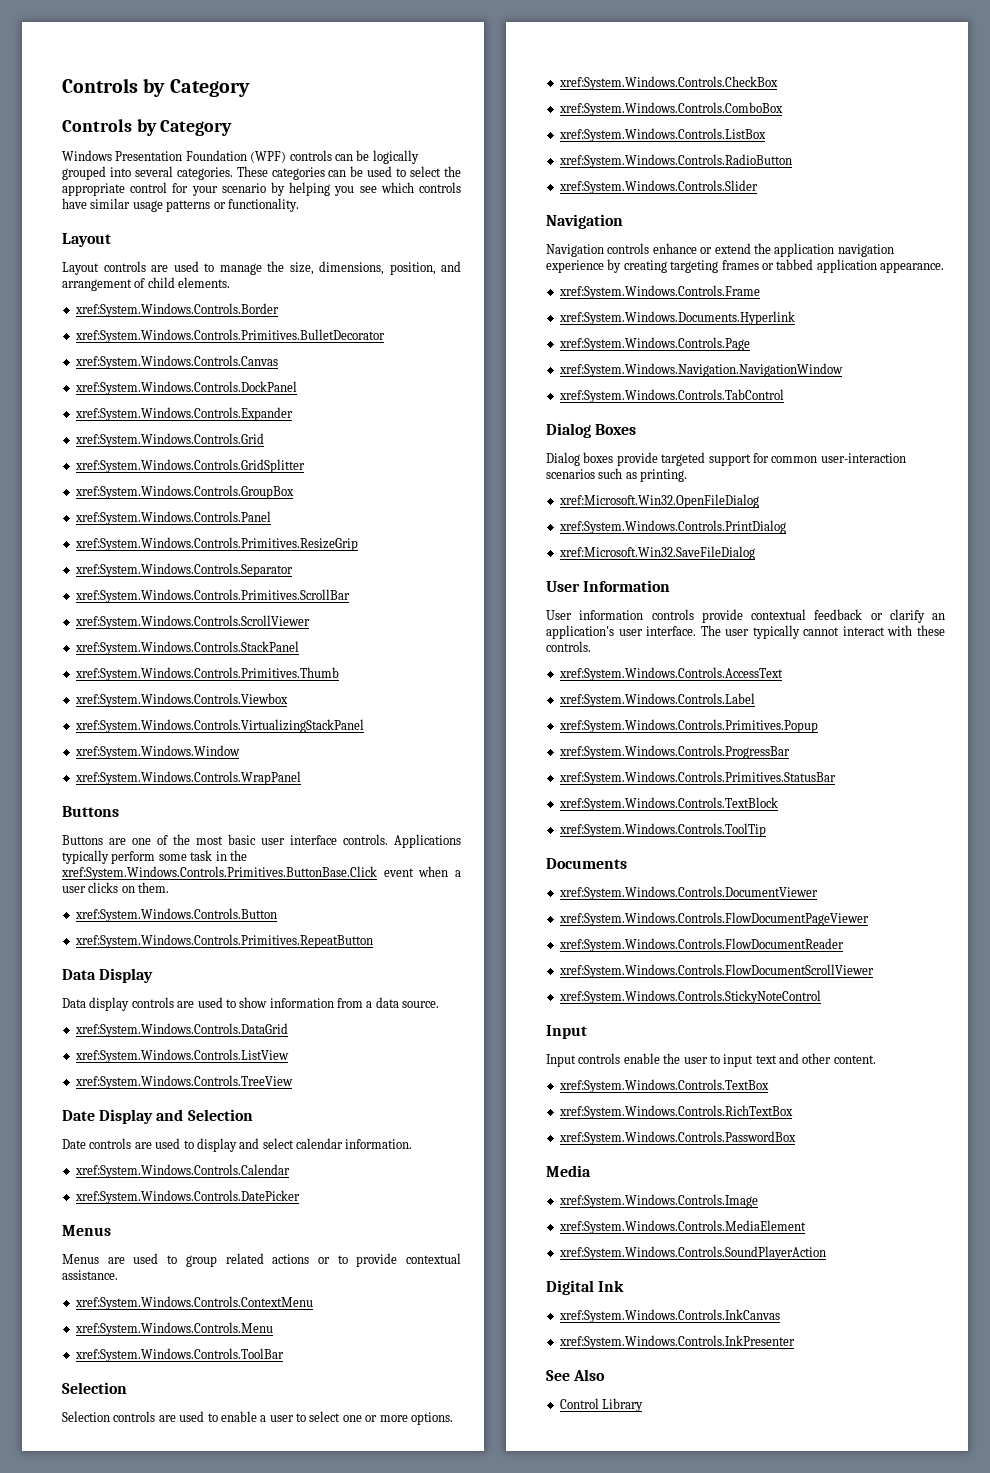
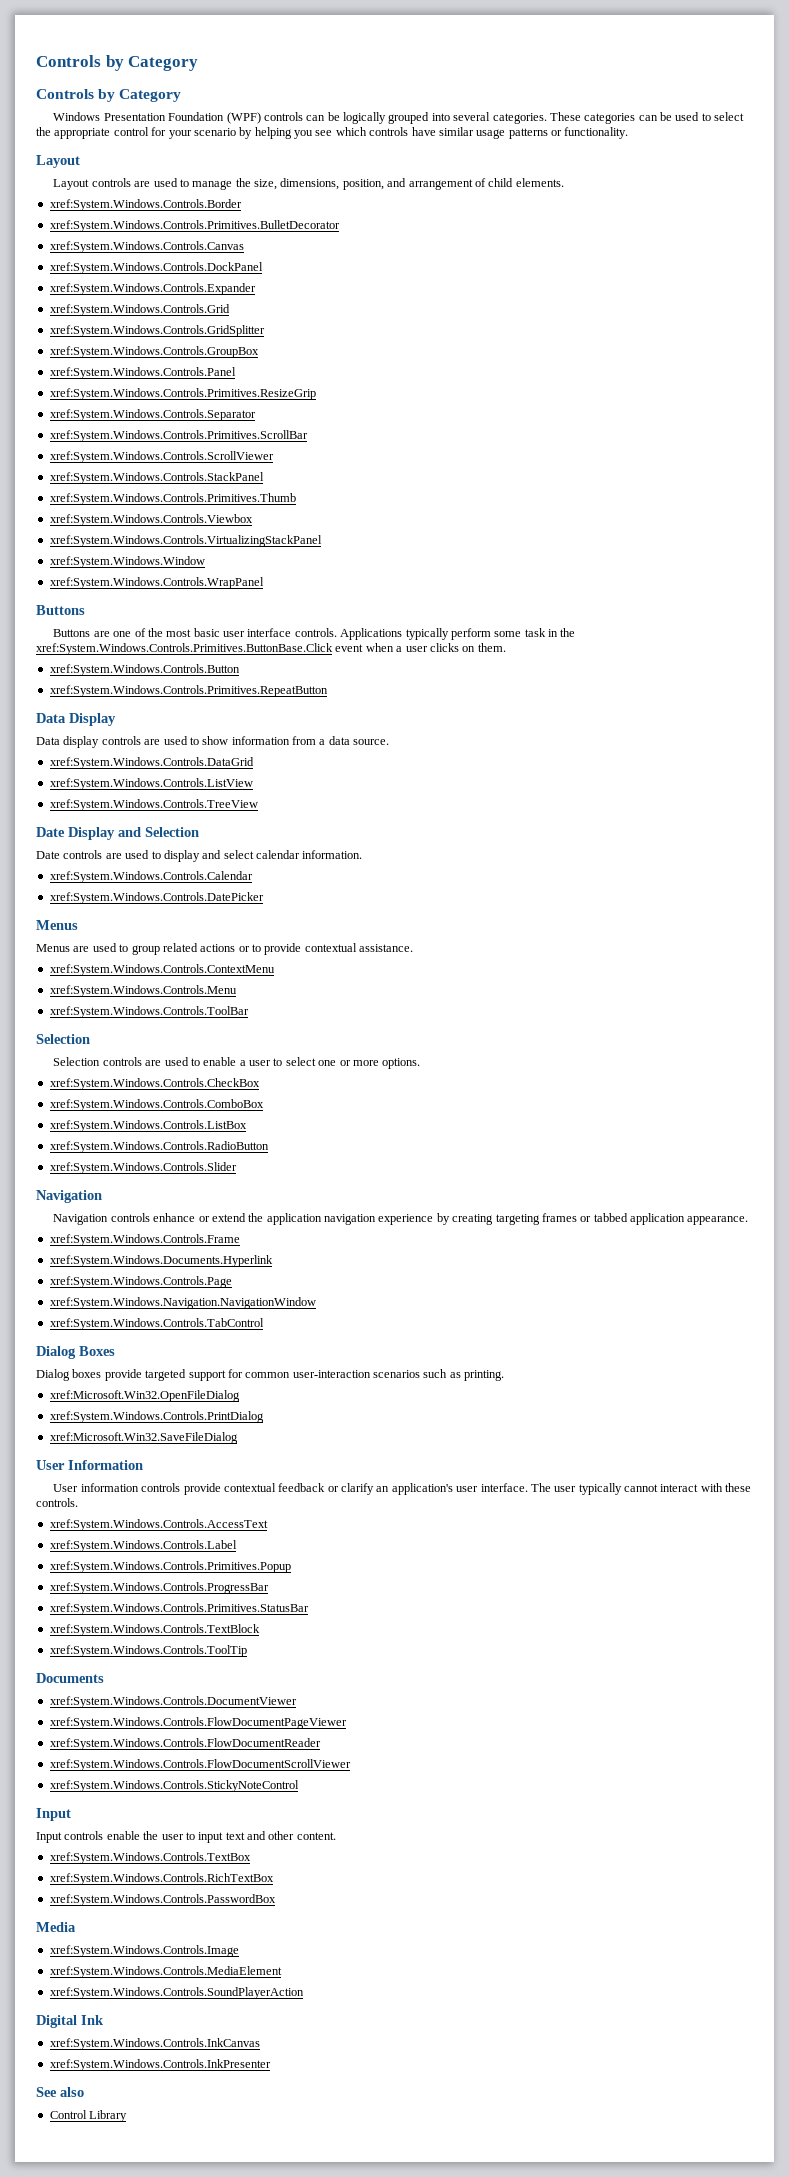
- See Also
+ See also

